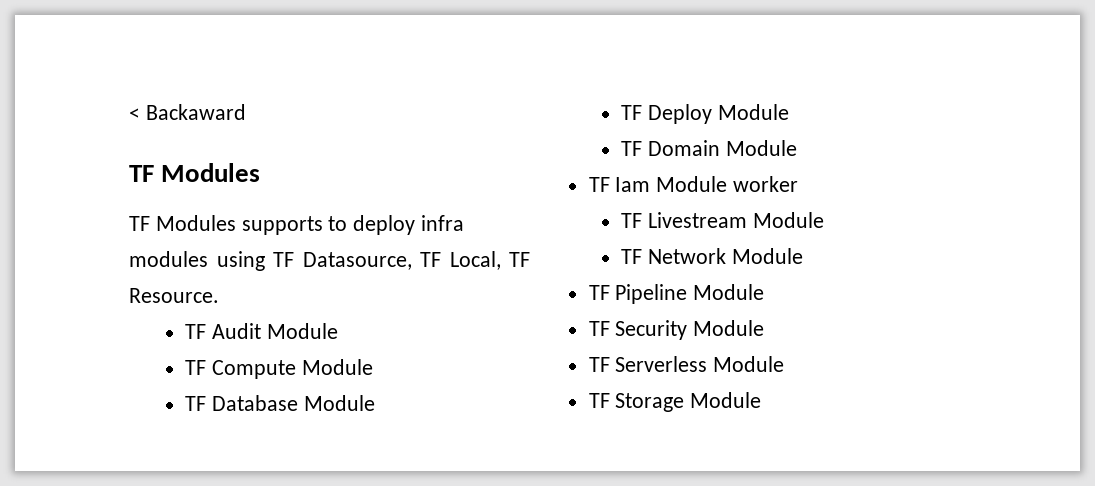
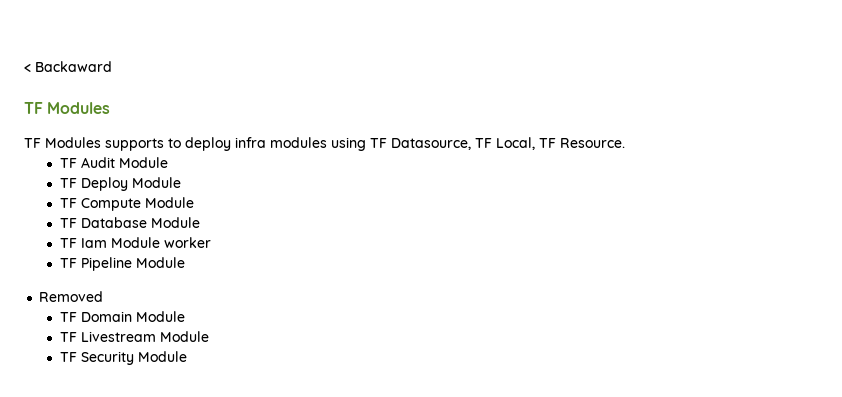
+ TF Deploy Module
- TF Deploy Module
+ TF Iam Module worker
+ TF Pipeline Module
+ Removed
- TF Iam Module worker
- TF Network Module
- TF Pipeline Module
  TF Security Module
- TF Serverless Module
- TF Storage Module

